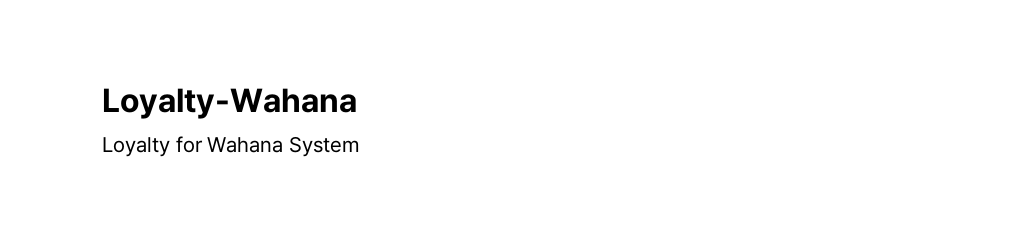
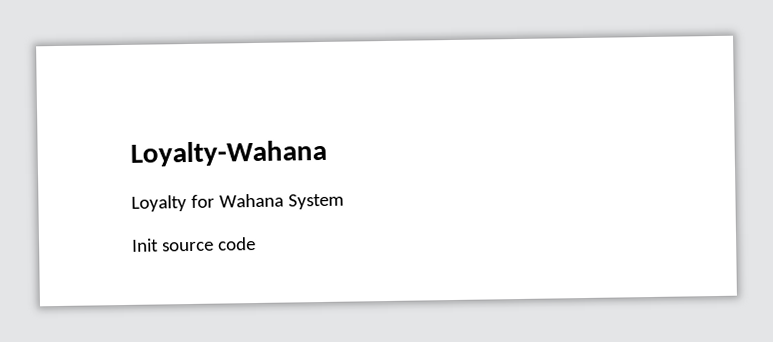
+ Init source code

